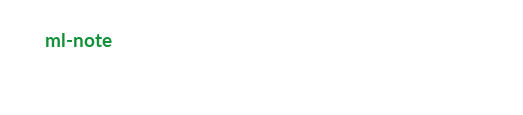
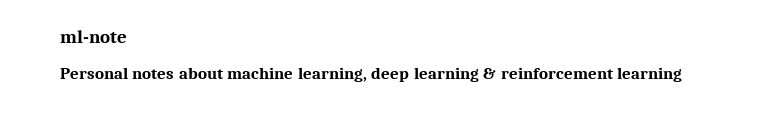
+ Personal notes about machine learning, deep learning & reinforcement learning

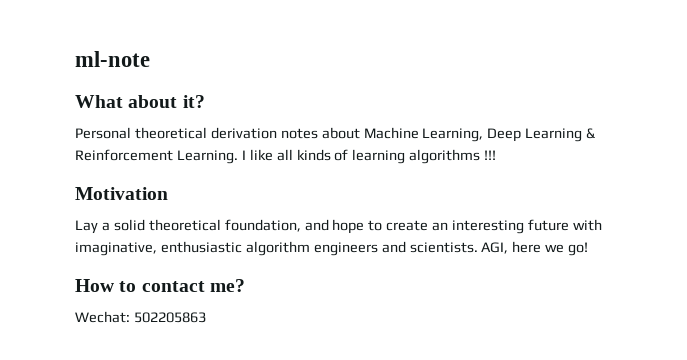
- Personal notes about machine learning, deep learning & reinforcement learning
+ What about it?
+ Personal theoretical derivation notes about Machine Learning, Deep Learning & Reinforcement Learning. I like all kinds of learning algorithms !!!
+ Motivation
+ Lay a solid theoretical foundation, and hope to create an interesting future with imaginative, enthusiastic algorithm engineers and scientists. AGI, here we go!
+ How to contact me?
+ Wechat: 502205863

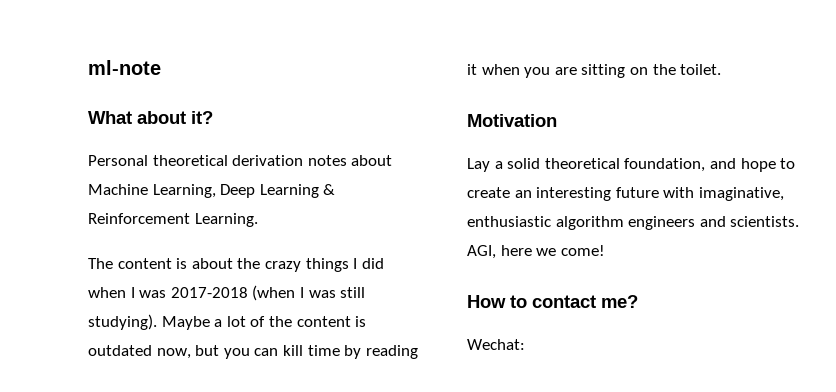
- Personal theoretical derivation notes about Machine Learning, Deep Learning & Reinforcement Learning. I like all kinds of learning algorithms !!!
+ Personal theoretical derivation notes about Machine Learning, Deep Learning & Reinforcement Learning.
+ The content is about the crazy things I did when I was 2017-2018 (when I was still studying). Maybe a lot of the content is outdated now, but you can kill time by reading it when you are sitting on the toilet.
- AGI, here we go!
+ AGI, here we come!
- Wechat: 502205863
+ Wechat:

